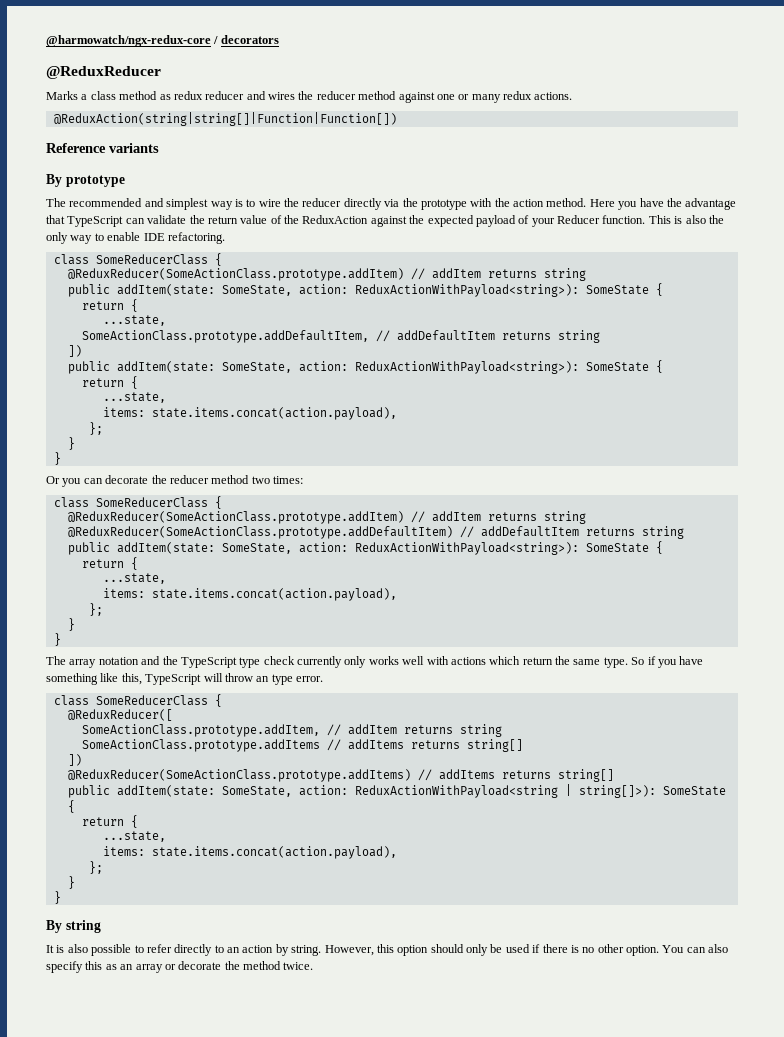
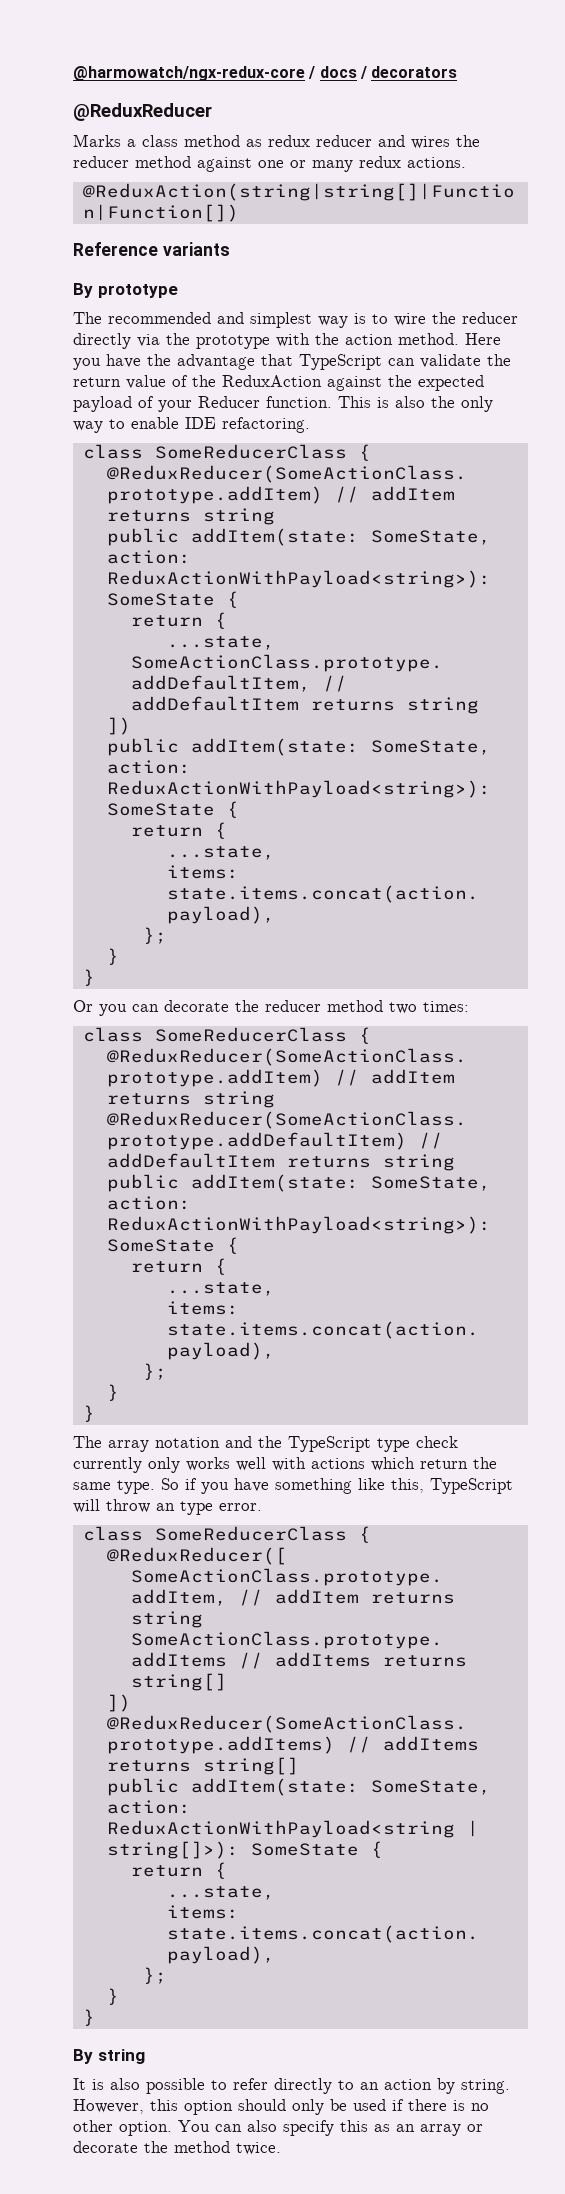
- @harmowatch/ngx-redux-core / decorators
+ @harmowatch/ngx-redux-core / docs / decorators

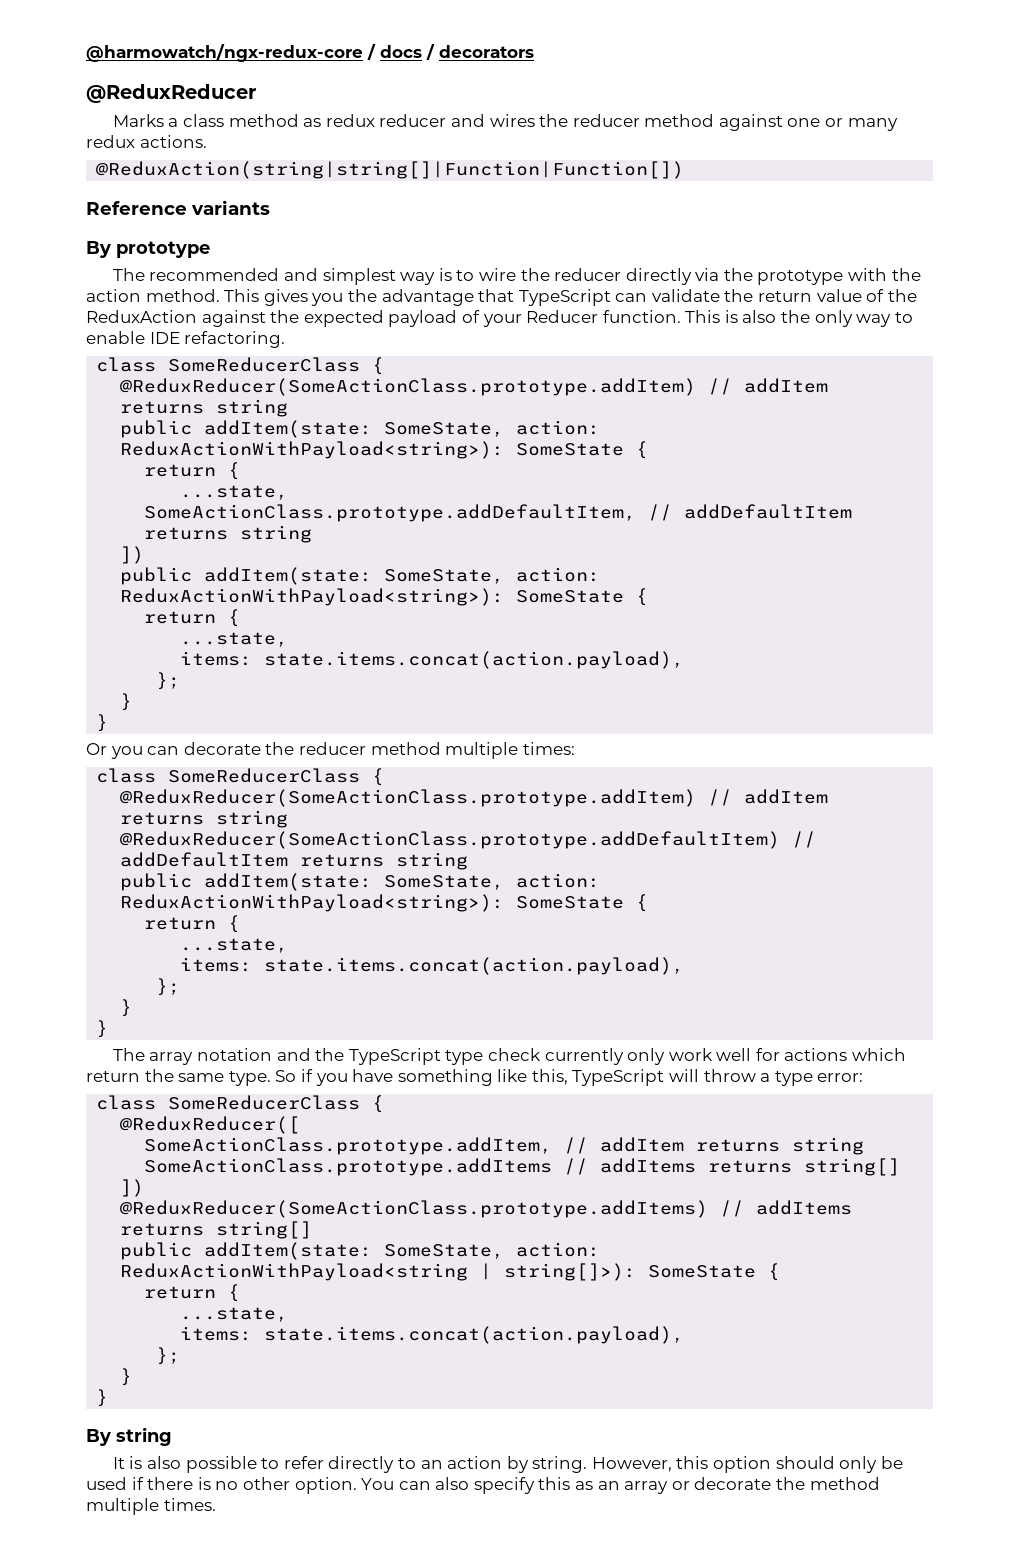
- Here you have the advantage that TypeScript can validate the return value of the ReduxAction against the expected payload of your Reducer function.
+ This gives you the advantage that TypeScript can validate the return value of the ReduxAction against the expected payload of your Reducer function.
- Or you can decorate the reducer method two times:
+ Or you can decorate the reducer method multiple times:
- The array notation and the TypeScript type check currently only works well with actions which return the same type.
+ The array notation and the TypeScript type check currently only work well for actions which return the same type.
- So if you have something like this, TypeScript will throw an type error.
+ So if you have something like this, TypeScript will throw a type error:
- You can also specify this as an array or decorate the method twice.
+ You can also specify this as an array or decorate the method multiple times.

